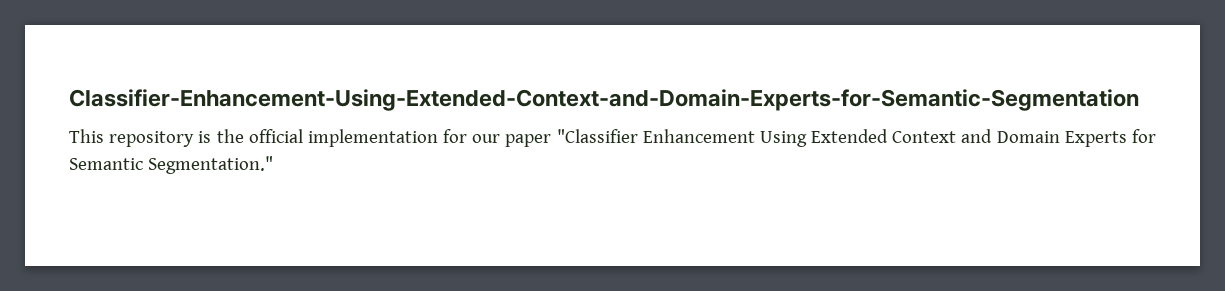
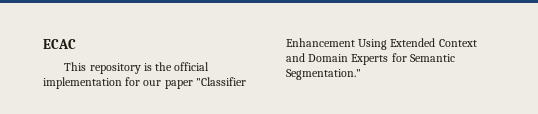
- Classifier-Enhancement-Using-Extended-Context-and-Domain-Experts-for-Semantic-Segmentation
+ ECAC

